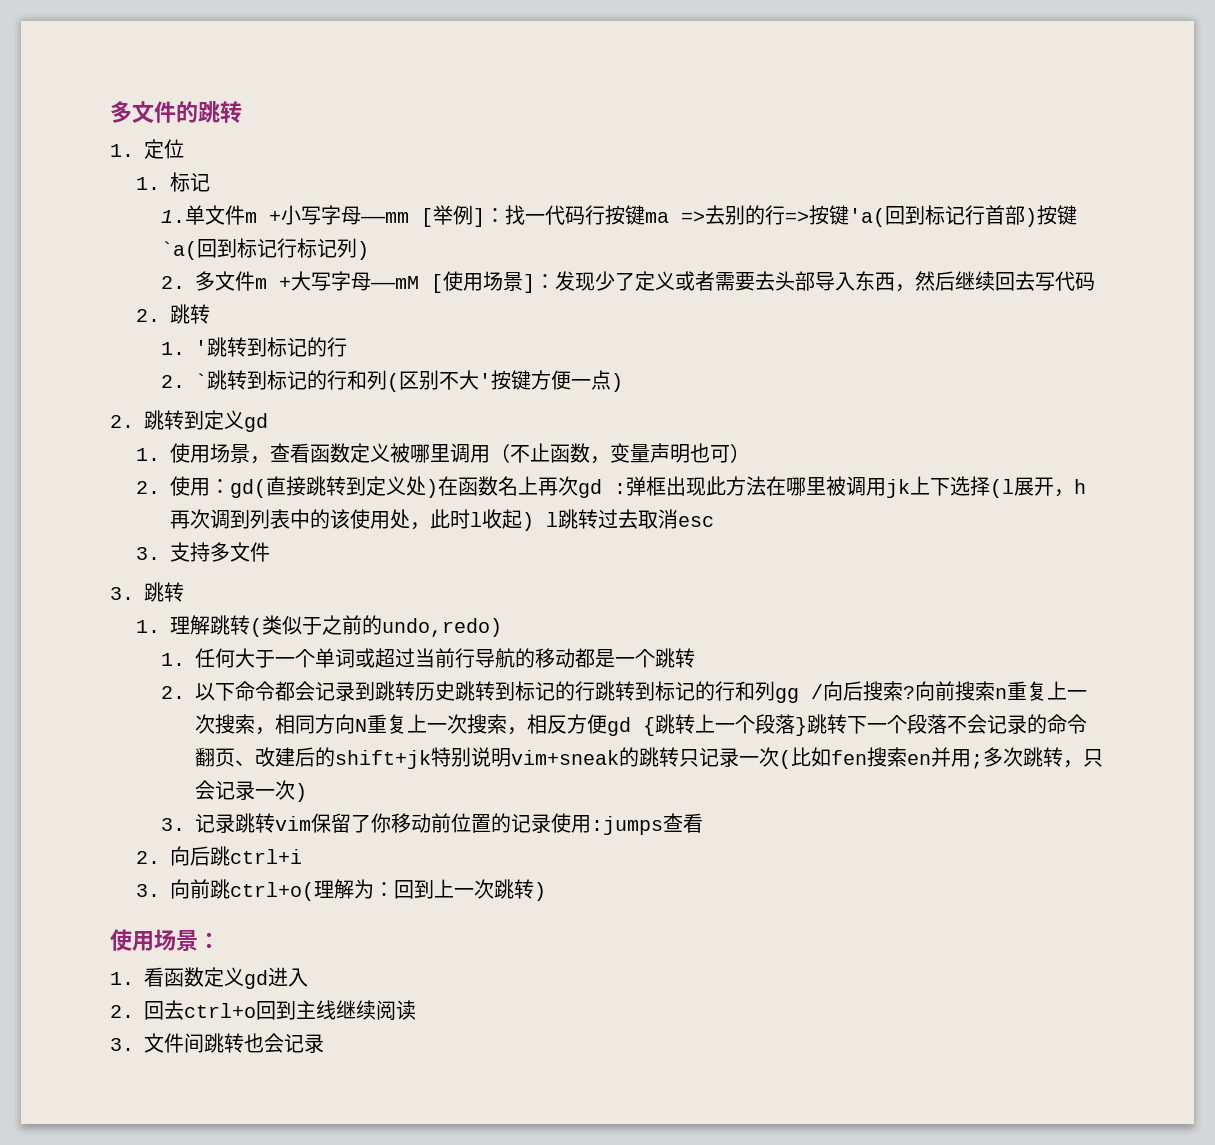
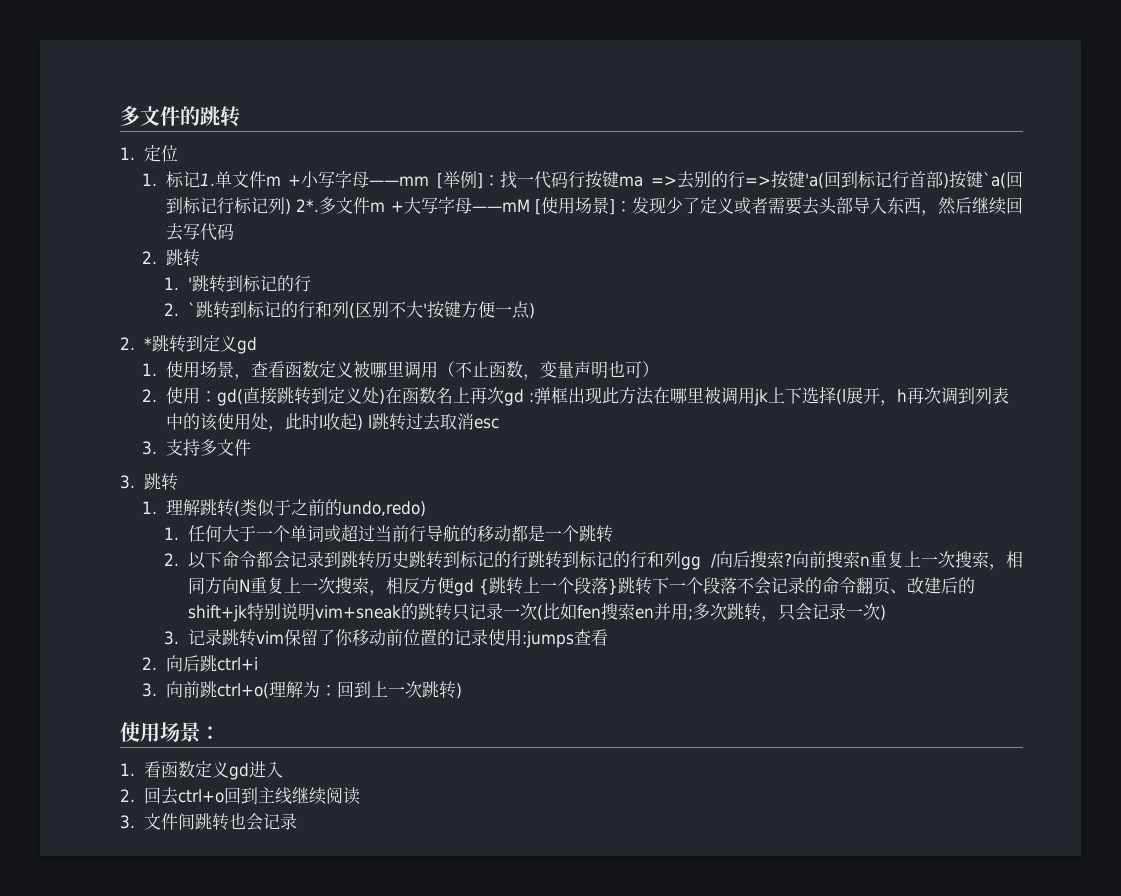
- 1.标记
- 1.单文件m +小写字母——mm [举例]：找一代码行按键ma =>去别的行=>按键'a(回到标记行首部)按键`a(回到标记行标记列)
- 2.多文件m +大写字母——mM [使用场景]：发现少了定义或者需要去头部导入东西，然后继续回去写代码
+ 1.标记1.单文件m +小写字母——mm [举例]：找一代码行按键ma =>去别的行=>按键'a(回到标记行首部)按键`a(回到标记行标记列) 2*.多文件m +大写字母——mM [使用场景]：发现少了定义或者需要去头部导入东西，然后继续回去写代码
- 2.跳转到定义gd
+ 2. *跳转到定义gd

